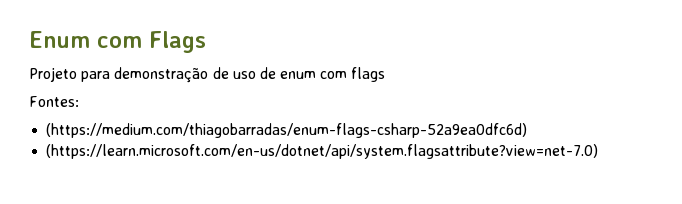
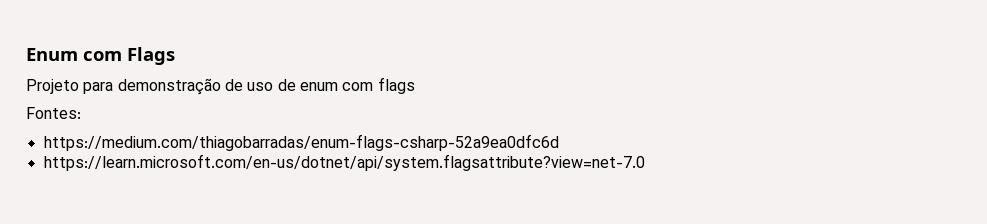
- (https://medium.com/thiagobarradas/enum-flags-csharp-52a9ea0dfc6d)
- (https://learn.microsoft.com/en-us/dotnet/api/system.flagsattribute?view=net-7.0)
+ https://medium.com/thiagobarradas/enum-flags-csharp-52a9ea0dfc6d
+ https://learn.microsoft.com/en-us/dotnet/api/system.flagsattribute?view=net-7.0

